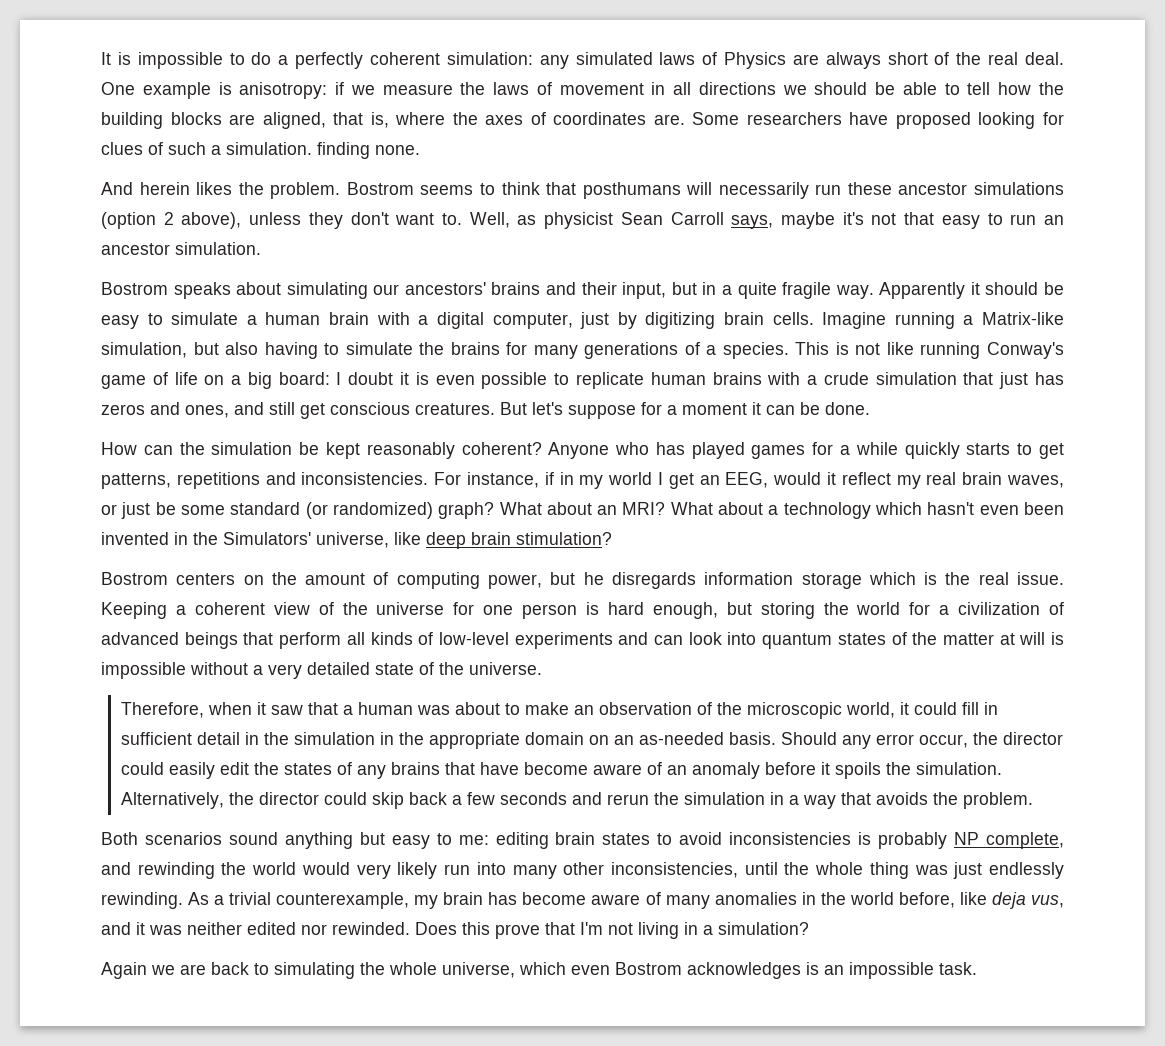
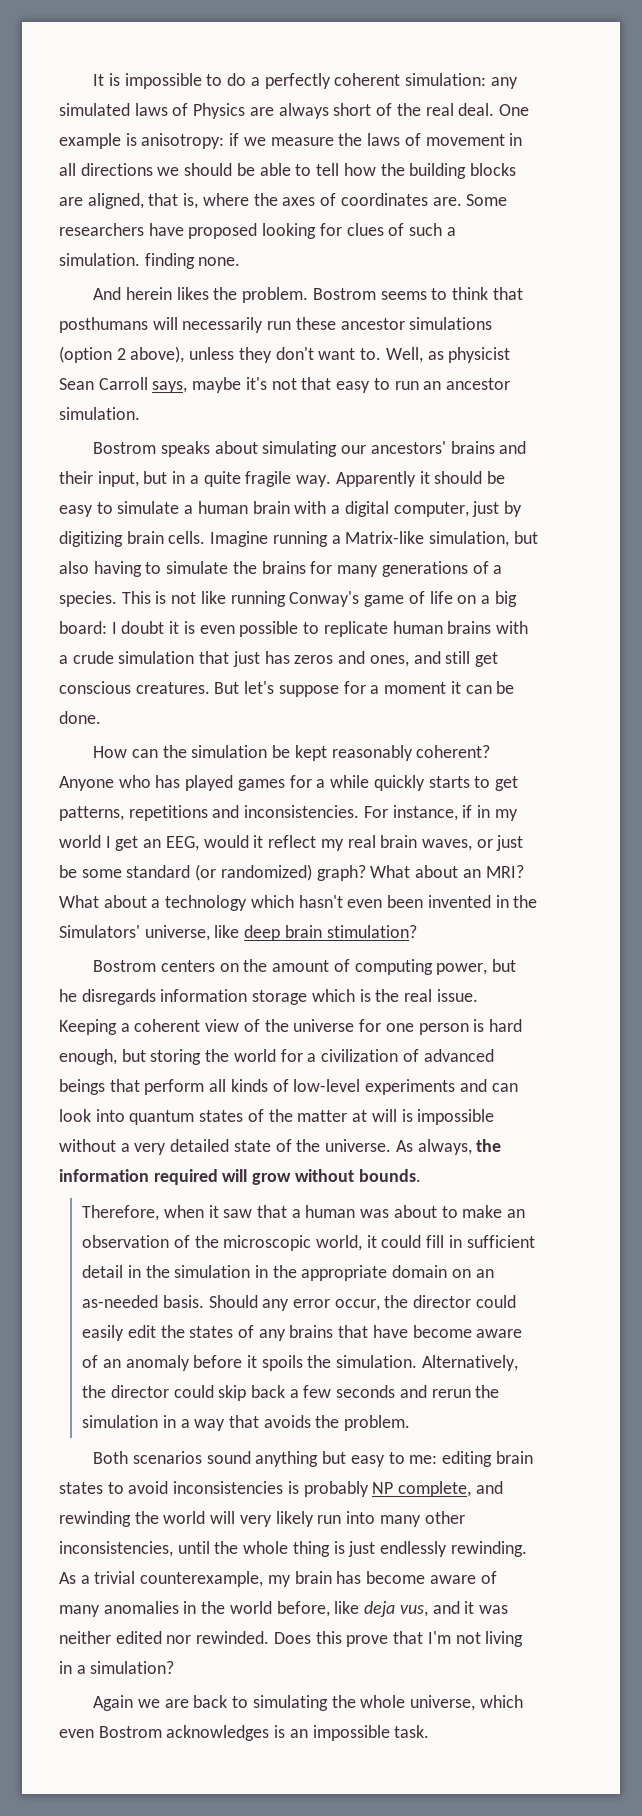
+ As always, the information required will grow without bounds.
- Both scenarios sound anything but easy to me: editing brain states to avoid inconsistencies is probably NP complete, and rewinding the world would very likely run into many other inconsistencies, until the whole thing was just endlessly rewinding.
+ Both scenarios sound anything but easy to me: editing brain states to avoid inconsistencies is probably NP complete, and rewinding the world will very likely run into many other inconsistencies, until the whole thing is just endlessly rewinding.

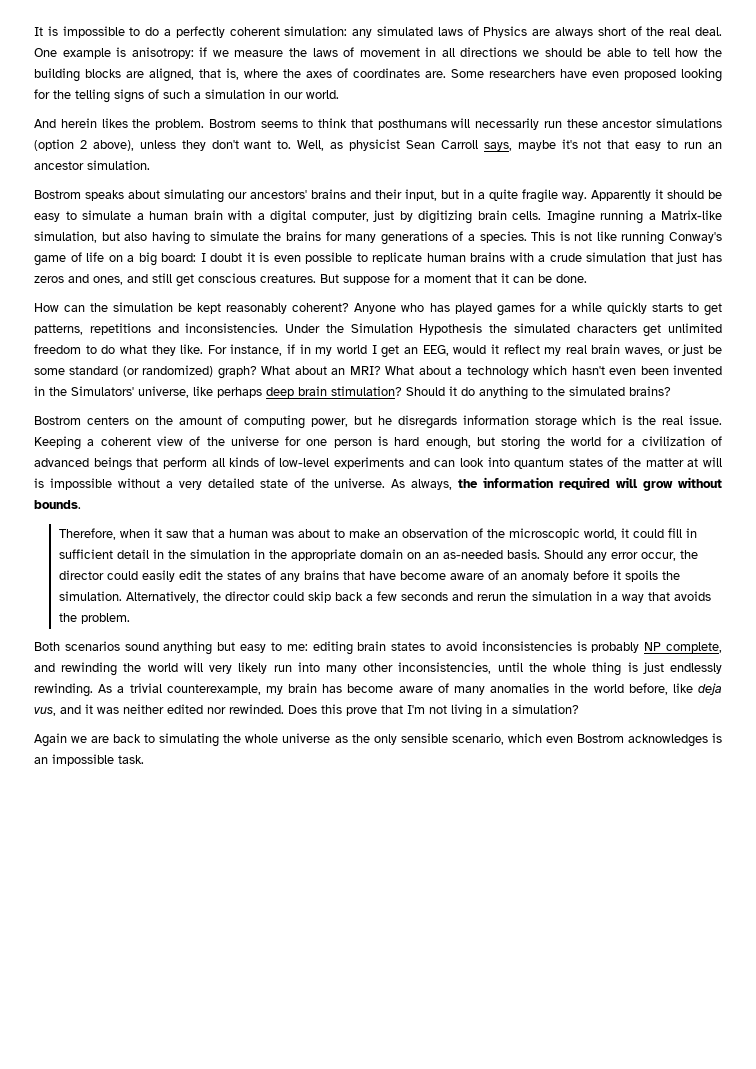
- Some researchers have proposed looking for clues of such a simulation. finding none.
+ Some researchers have even proposed looking for the telling signs of such a simulation in our world.
- But let's suppose for a moment it can be done.
+ But suppose for a moment that it can be done.
+ Under the Simulation Hypothesis the simulated characters get unlimited freedom to do what they like.
- What about a technology which hasn't even been invented in the Simulators' universe, like deep brain stimulation?
+ What about a technology which hasn't even been invented in the Simulators' universe, like perhaps deep brain stimulation? Should it do anything to the simulated brains?
- Again we are back to simulating the whole universe, which even Bostrom acknowledges is an impossible task.
+ Again we are back to simulating the whole universe as the only sensible scenario, which even Bostrom acknowledges is an impossible task.

